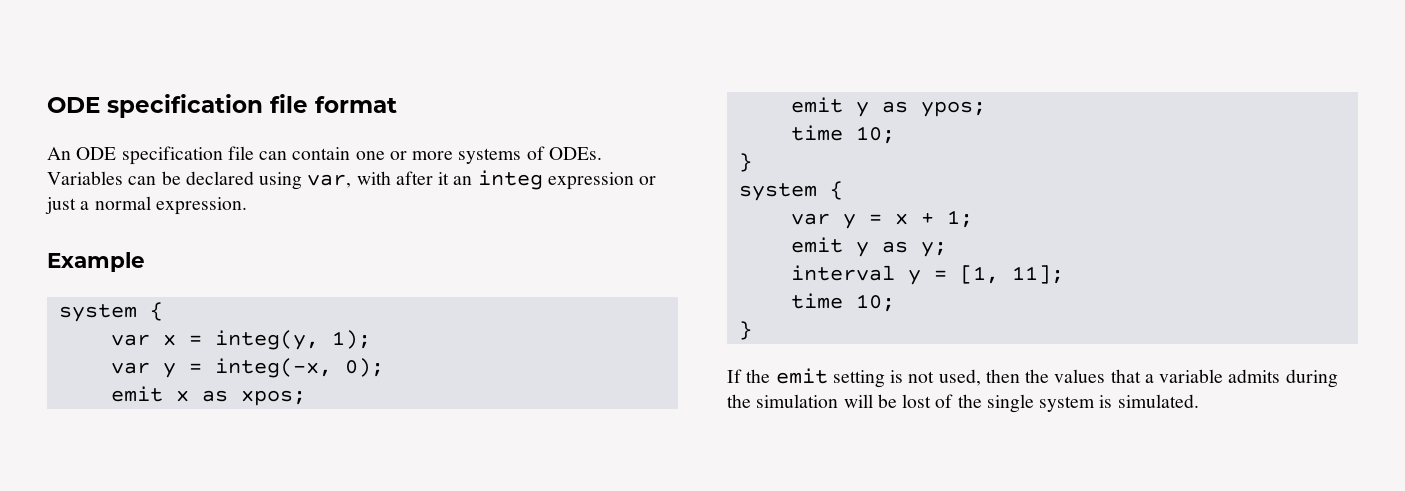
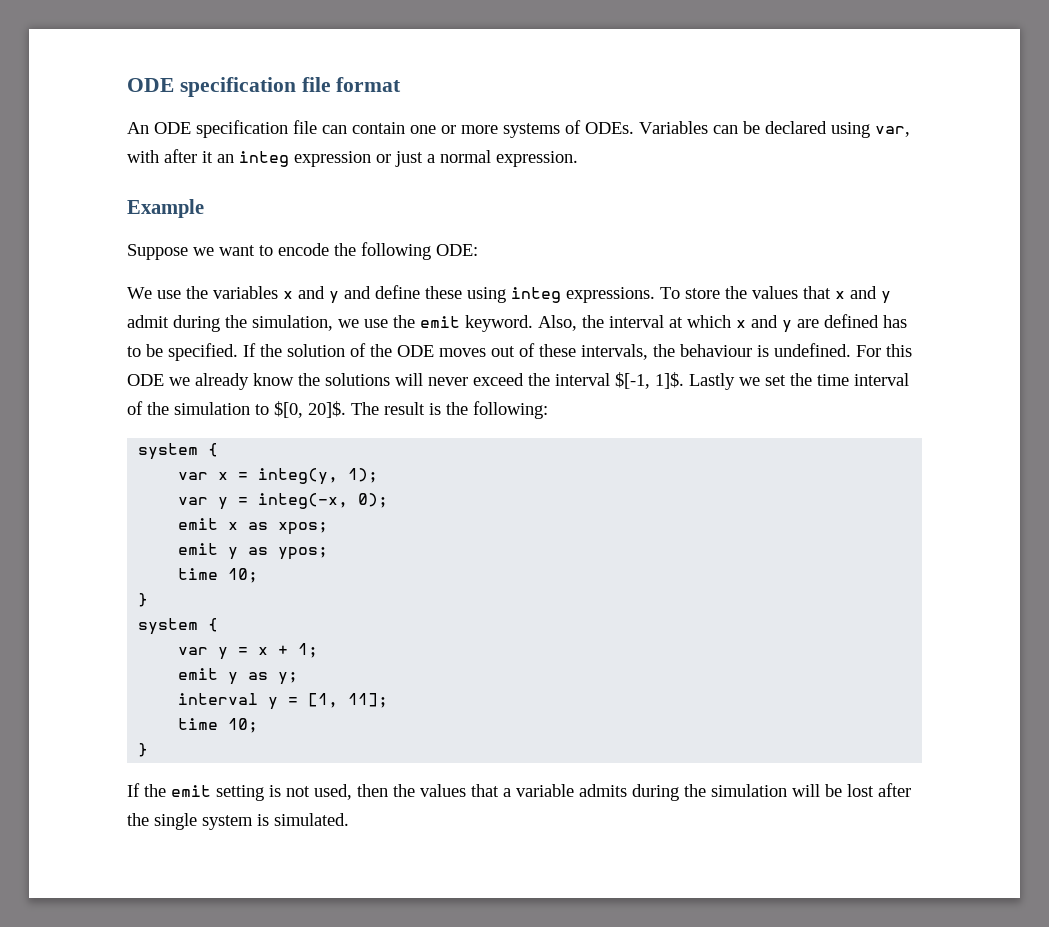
+ Suppose we want to encode the following ODE:
+ We use the variables x and y and define these using integ expressions. To store the values that x and y admit during the simulation, we use the emit keyword. Also, the interval at which x and y are defined has to be specified. If the solution of the ODE moves out of these intervals, the behaviour is undefined. For this ODE we already know the solutions will never exceed the interval $[-1, 1]$. Lastly we set the time interval of the simulation to $[0, 20]$. The result is the following:
- If the emit setting is not used, then the values that a variable admits during the simulation will be lost of the single system is simulated.
+ If the emit setting is not used, then the values that a variable admits during the simulation will be lost after the single system is simulated.

